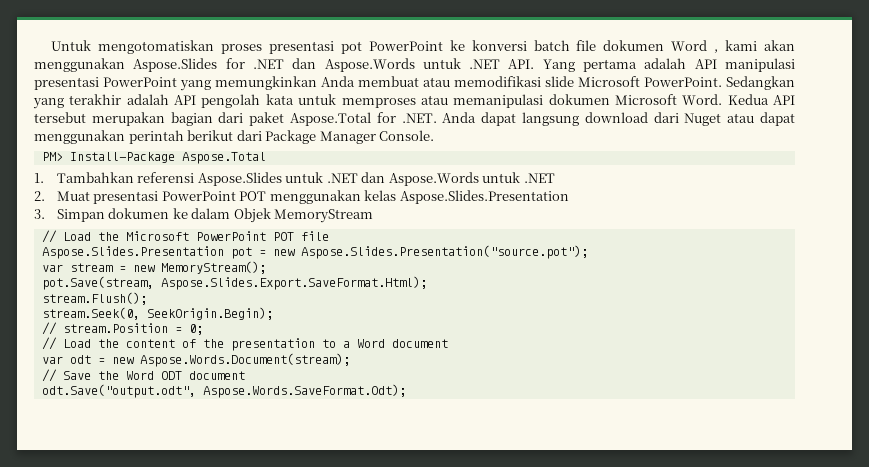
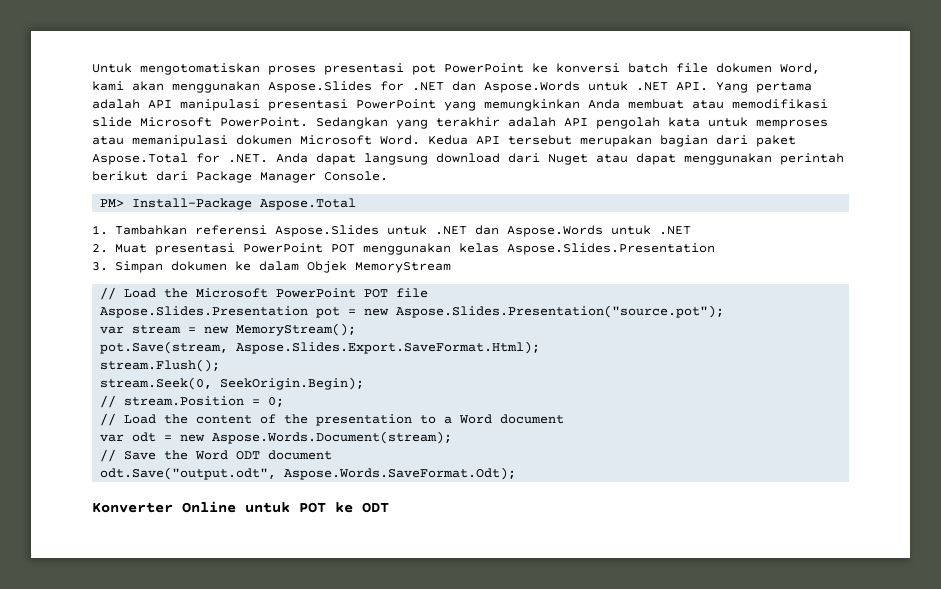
- Untuk mengotomatiskan proses presentasi pot PowerPoint ke konversi batch file dokumen Word , kami akan menggunakan Aspose.Slides for .NET dan Aspose.Words untuk .NET API. Yang pertama adalah API manipulasi presentasi PowerPoint yang memungkinkan Anda membuat atau memodifikasi slide Microsoft PowerPoint.
+ Untuk mengotomatiskan proses presentasi pot PowerPoint ke konversi batch file dokumen Word, kami akan menggunakan Aspose.Slides for .NET dan Aspose.Words untuk .NET API. Yang pertama adalah API manipulasi presentasi PowerPoint yang memungkinkan Anda membuat atau memodifikasi slide Microsoft PowerPoint.
+ Konverter Online untuk POT ke ODT

